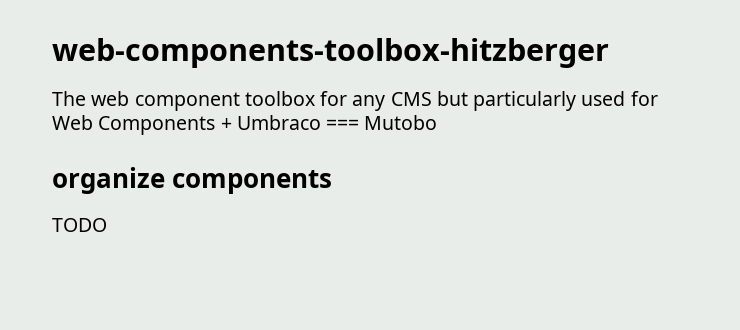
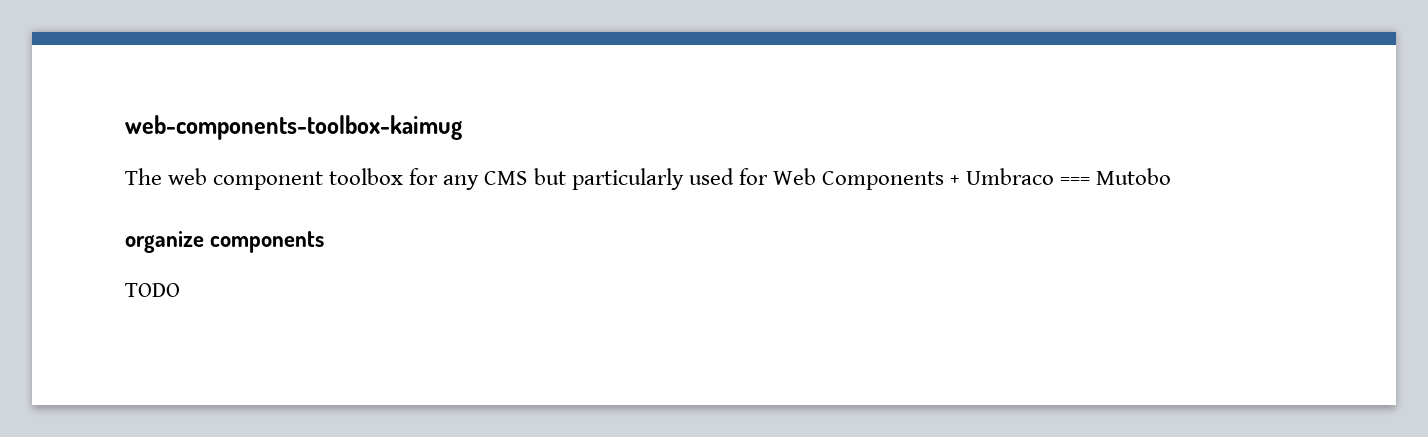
- web-components-toolbox-hitzberger
+ web-components-toolbox-kaimug

